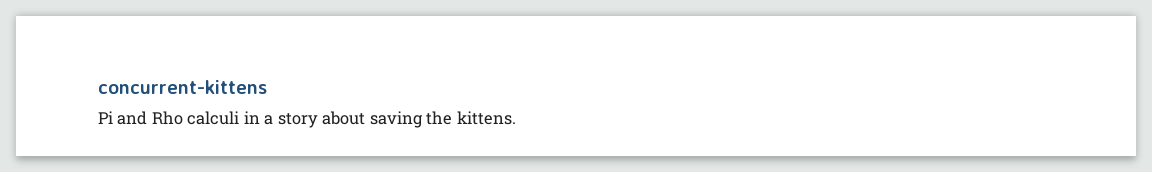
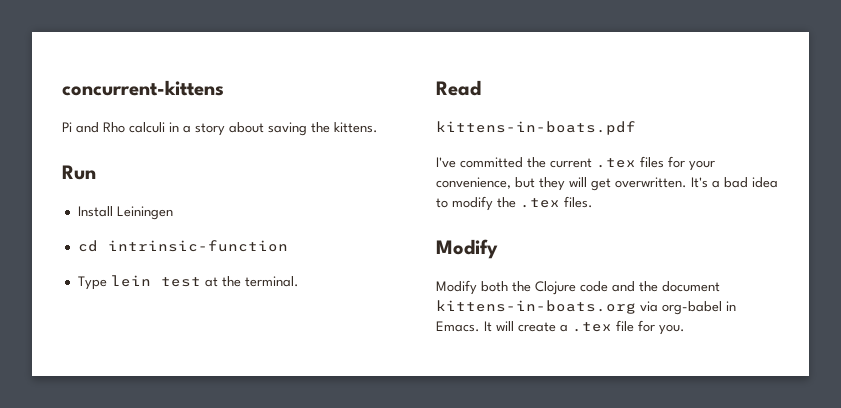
+ Run
+ Install Leiningen
+ cd intrinsic-function
+ Type lein test at the terminal.
+ Read
+ kittens-in-boats.pdf
+ I've committed the current .tex files for your convenience, but they will get overwritten. It's a bad idea to modify the .tex files.
+ Modify
+ Modify both the Clojure code and the document kittens-in-boats.org via org-babel in Emacs. It will create a .tex file for you.

